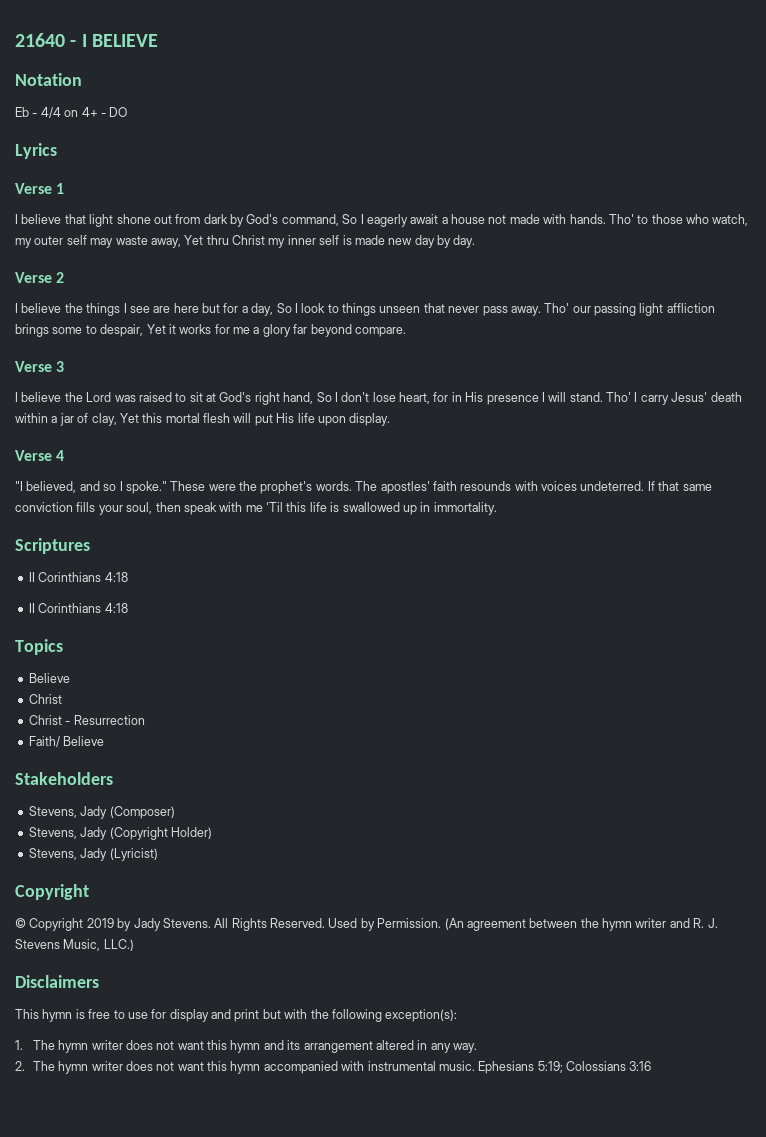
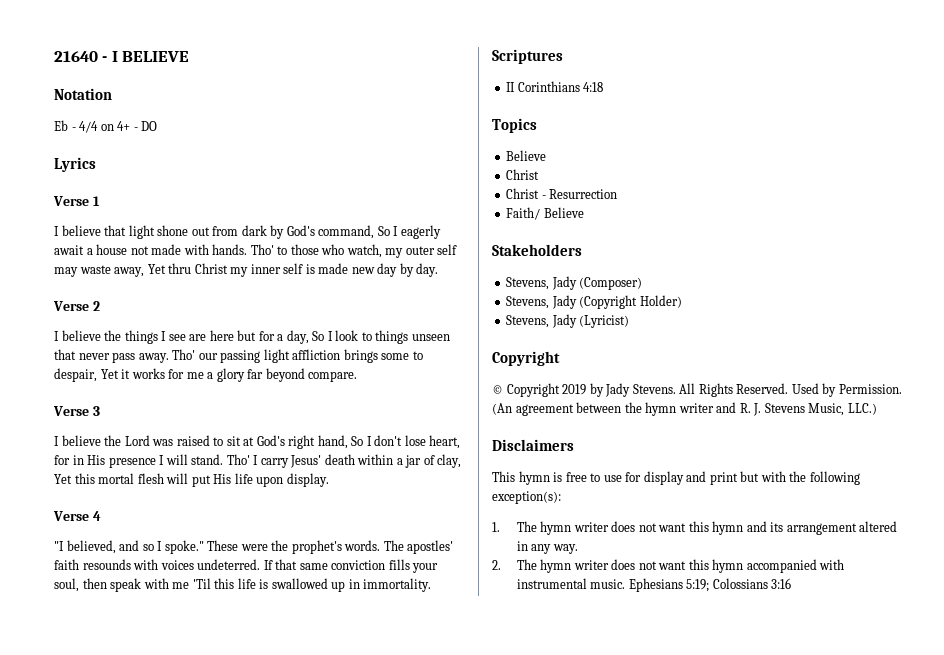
  Scriptures
- II Corinthians 4:18

